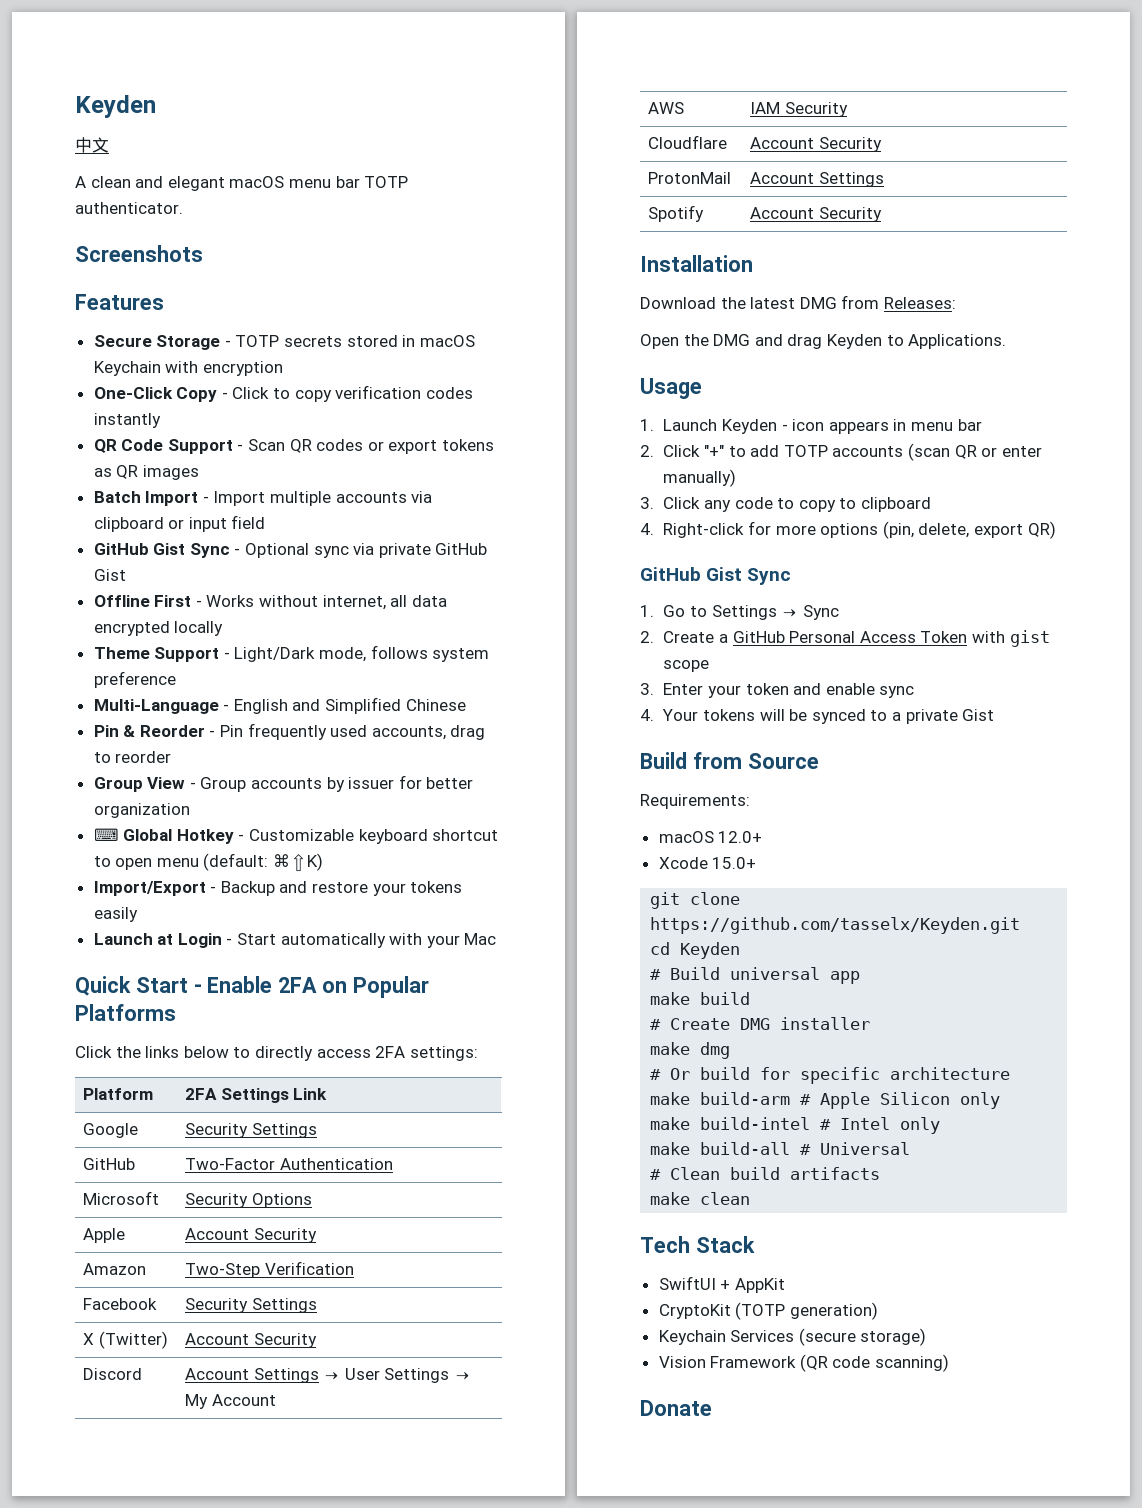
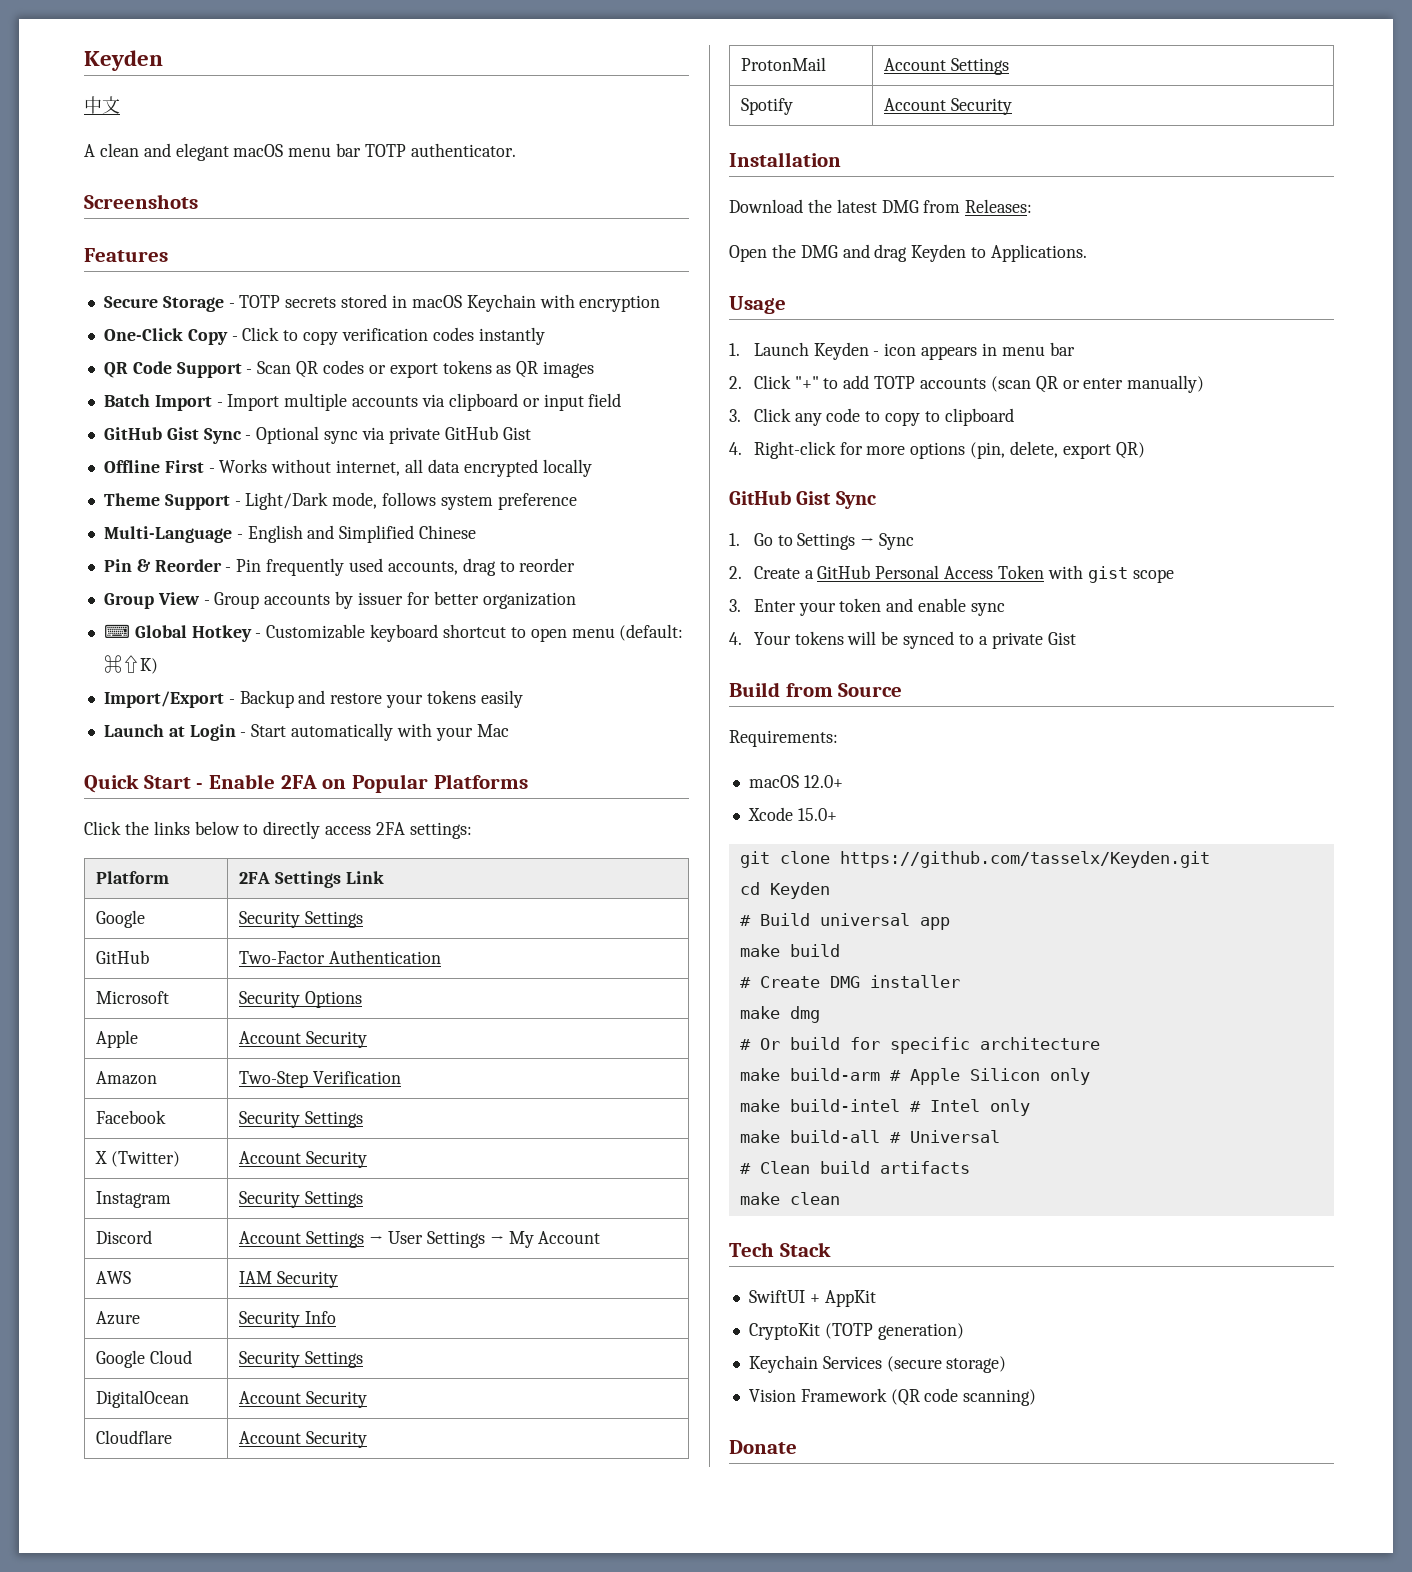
+ Instagram | Security Settings
+ Azure | Security Info
+ Google Cloud | Security Settings
+ DigitalOcean | Account Security

